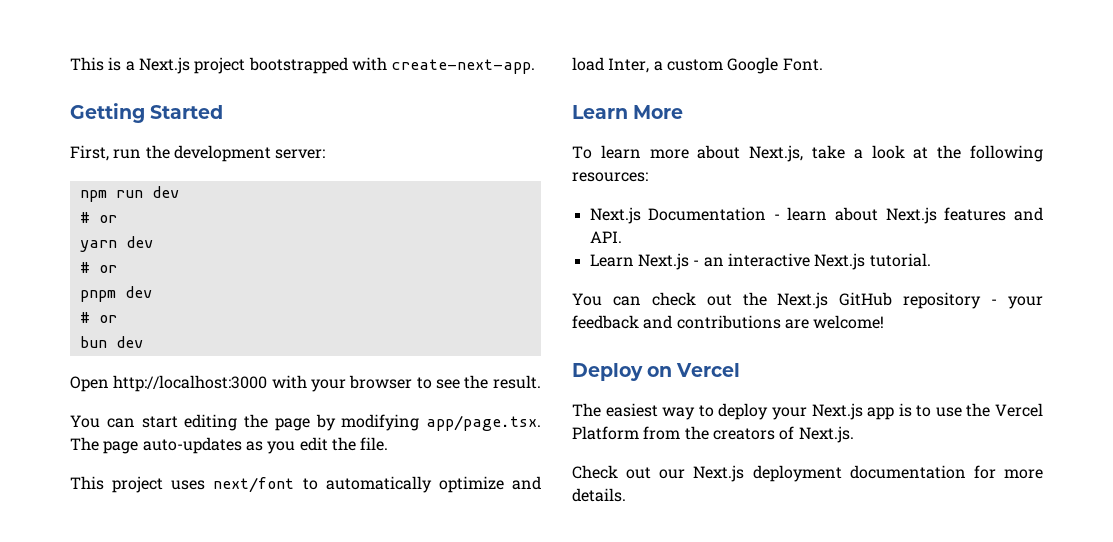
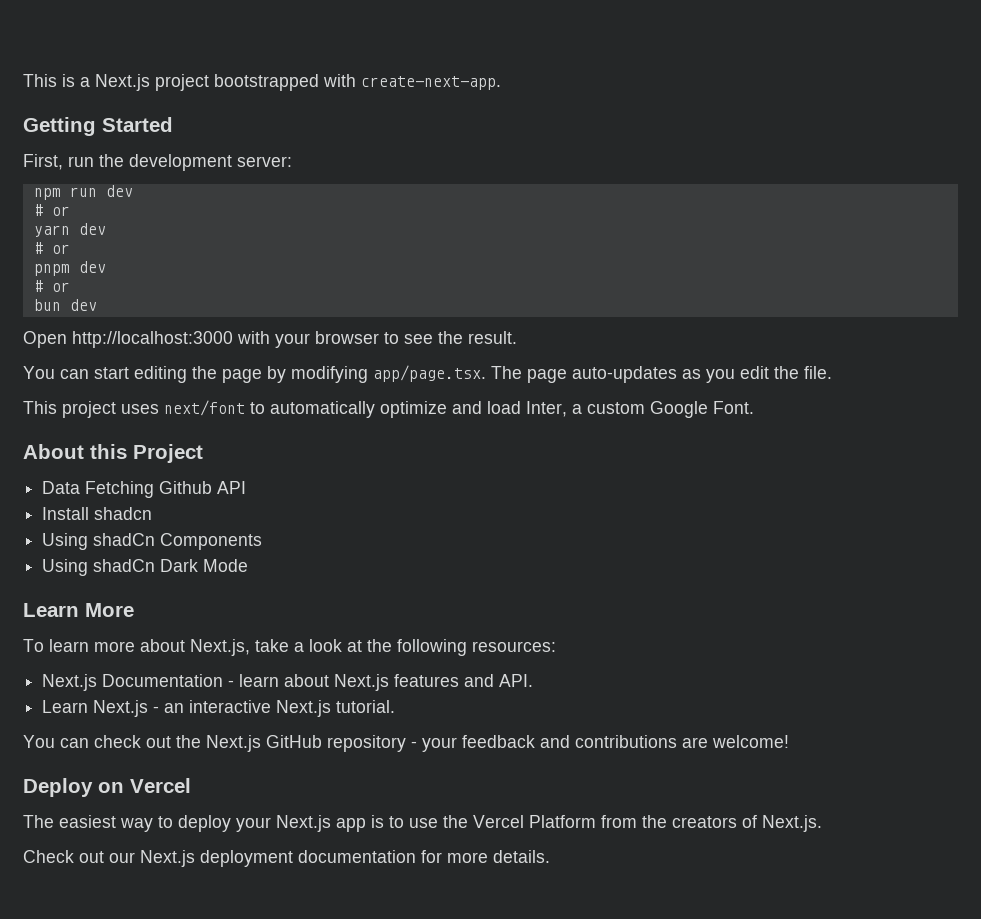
+ About this Project
+ Data Fetching Github API
+ Install shadcn
+ Using shadCn Components
+ Using shadCn Dark Mode

